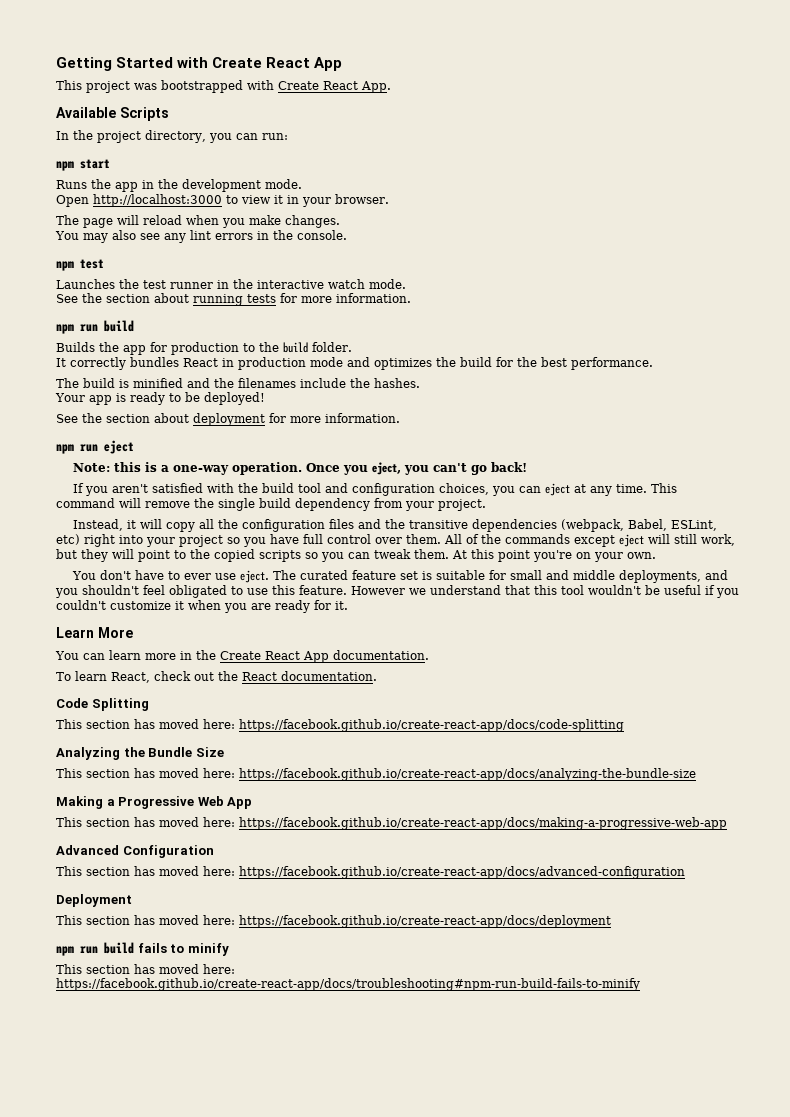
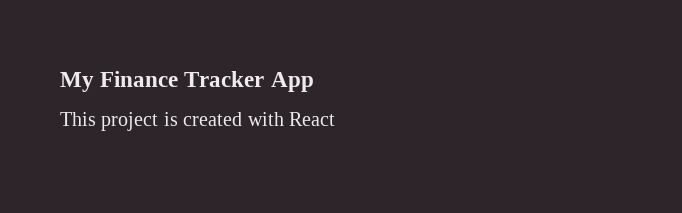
- Getting Started with Create React App
- This project was bootstrapped with Create React App.
- Available Scripts
- In the project directory, you can run:
- npm start
- Runs the app in the development mode.
- Open http://localhost:3000 to view it in your browser.
- The page will reload when you make changes.
- You may also see any lint errors in the console.
- npm test
- Launches the test runner in the interactive watch mode.
- See the section about running tests for more information.
- npm run build
- Builds the app for production to the build folder.
- It correctly bundles React in production mode and optimizes the build for the best performance.
- The build is minified and the filenames include the hashes.
- Your app is ready to be deployed!
- See the section about deployment for more information.
- npm run eject
- Note: this is a one-way operation. Once you eject, you can't go back!
- If you aren't satisfied with the build tool and configuration choices, you can eject at any time. This command will remove the single build dependency from your project.
- Instead, it will copy all the configuration files and the transitive dependencies (webpack, Babel, ESLint, etc) right into your project so you have full control over them. All of the commands except eject will still work, but they will point to the copied scripts so you can tweak them. At this point you're on your own.
- You don't have to ever use eject. The curated feature set is suitable for small and middle deployments, and you shouldn't feel obligated to use this feature. However we understand that this tool wouldn't be useful if you couldn't customize it when you are ready for it.
- Learn More
- You can learn more in the Create React App documentation.
- To learn React, check out the React documentation.
- Code Splitting
- This section has moved here: https://facebook.github.io/create-react-app/docs/code-splitting
- Analyzing the Bundle Size
- This section has moved here: https://facebook.github.io/create-react-app/docs/analyzing-the-bundle-size
- Making a Progressive Web App
- This section has moved here: https://facebook.github.io/create-react-app/docs/making-a-progressive-web-app
- Advanced Configuration
- This section has moved here: https://facebook.github.io/create-react-app/docs/advanced-configuration
- Deployment
- This section has moved here: https://facebook.github.io/create-react-app/docs/deployment
- npm run build fails to minify
- This section has moved here: https://facebook.github.io/create-react-app/docs/troubleshooting#npm-run-build-fails-to-minify
+ My Finance Tracker App
+ This project is created with React

